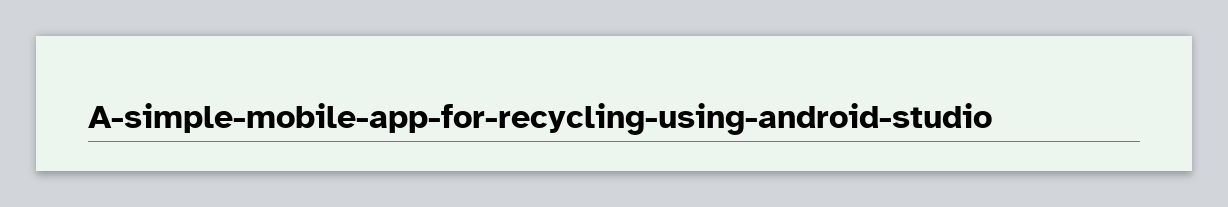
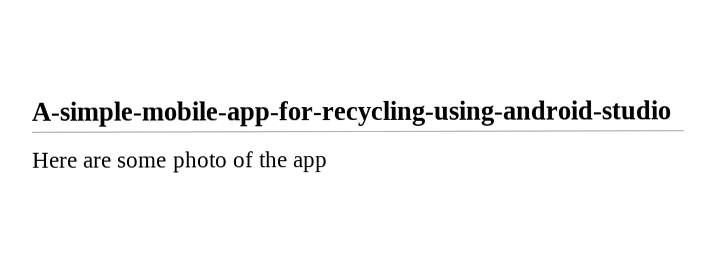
+ Here are some photo of the app

